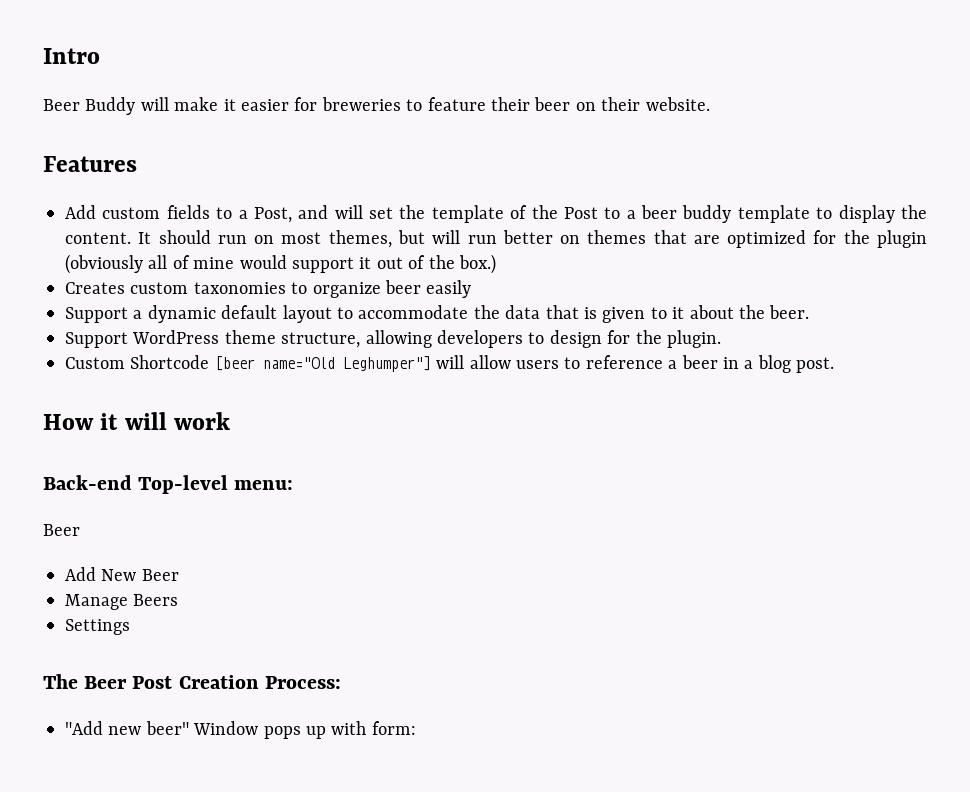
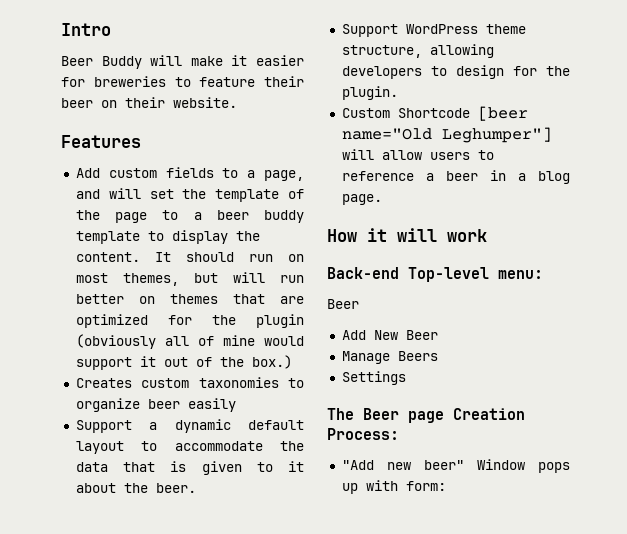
- Add custom fields to a Post, and will set the template of the Post to a beer buddy template to display the content.
+ Add custom fields to a page, and will set the template of the page to a beer buddy template to display the content.
- Custom Shortcode [beer name="Old Leghumper"] will allow users to reference a beer in a blog post.
+ Custom Shortcode [beer name="Old Leghumper"] will allow users to reference a beer in a blog page.
- The Beer Post Creation Process:
+ The Beer page Creation Process:

